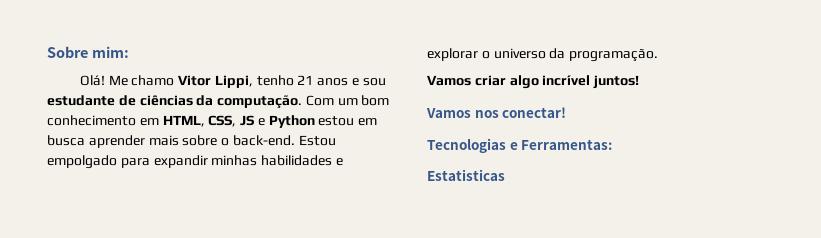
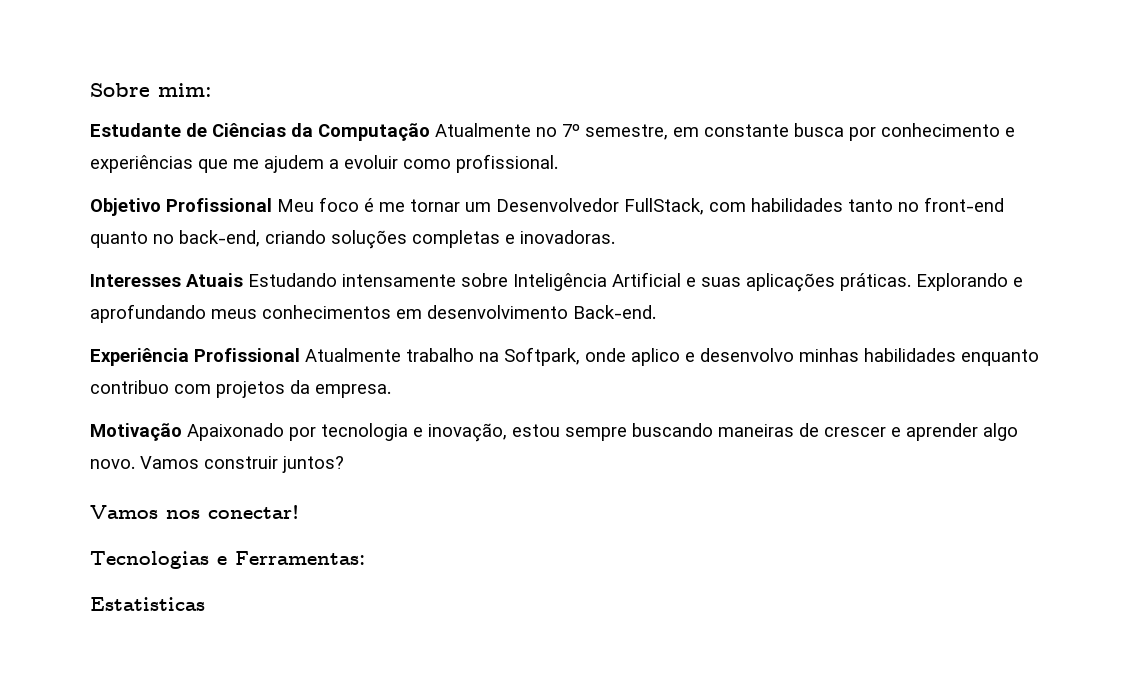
- Olá! Me chamo Vitor Lippi, tenho 21 anos e sou estudante de ciências da computação. Com um bom conhecimento em HTML, CSS, JS e Python estou em busca aprender mais sobre o back-end. Estou empolgado para expandir minhas habilidades e explorar o universo da programação.
- Vamos criar algo incrível juntos!
+ Estudante de Ciências da Computação Atualmente no 7º semestre, em constante busca por conhecimento e experiências que me ajudem a evoluir como profissional.
+ Objetivo Profissional Meu foco é me tornar um Desenvolvedor FullStack, com habilidades tanto no front-end quanto no back-end, criando soluções completas e inovadoras.
+ Interesses Atuais Estudando intensamente sobre Inteligência Artificial e suas aplicações práticas. Explorando e aprofundando meus conhecimentos em desenvolvimento Back-end.
+ Experiência Profissional Atualmente trabalho na Softpark, onde aplico e desenvolvo minhas habilidades enquanto contribuo com projetos da empresa.
+ Motivação Apaixonado por tecnologia e inovação, estou sempre buscando maneiras de crescer e aprender algo novo. Vamos construir juntos?

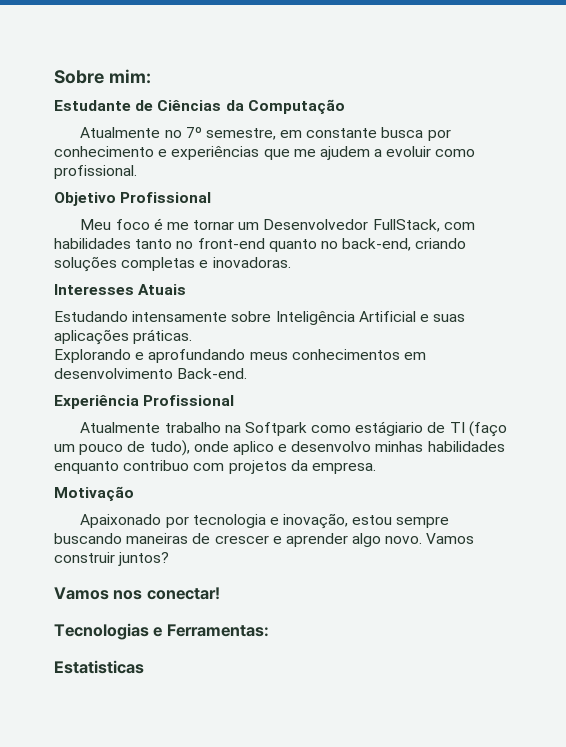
- Estudante de Ciências da Computação Atualmente no 7º semestre, em constante busca por conhecimento e experiências que me ajudem a evoluir como profissional.
+ Estudante de Ciências da Computação
+ Atualmente no 7º semestre, em constante busca por conhecimento e experiências que me ajudem a evoluir como profissional.
- Objetivo Profissional Meu foco é me tornar um Desenvolvedor FullStack, com habilidades tanto no front-end quanto no back-end, criando soluções completas e inovadoras.
+ Objetivo Profissional
+ Meu foco é me tornar um Desenvolvedor FullStack, com habilidades tanto no front-end quanto no back-end, criando soluções completas e inovadoras.
- Interesses Atuais Estudando intensamente sobre Inteligência Artificial e suas aplicações práticas. Explorando e aprofundando meus conhecimentos em desenvolvimento Back-end.
+ Interesses Atuais
+ Estudando intensamente sobre Inteligência Artificial e suas aplicações práticas.
+ Explorando e aprofundando meus conhecimentos em desenvolvimento Back-end.
- Experiência Profissional Atualmente trabalho na Softpark, onde aplico e desenvolvo minhas habilidades enquanto contribuo com projetos da empresa.
+ Experiência Profissional
+ Atualmente trabalho na Softpark como estágiario de TI (faço um pouco de tudo), onde aplico e desenvolvo minhas habilidades enquanto contribuo com projetos da empresa.
- Motivação Apaixonado por tecnologia e inovação, estou sempre buscando maneiras de crescer e aprender algo novo.
+ Motivação
+ Apaixonado por tecnologia e inovação, estou sempre buscando maneiras de crescer e aprender algo novo.

